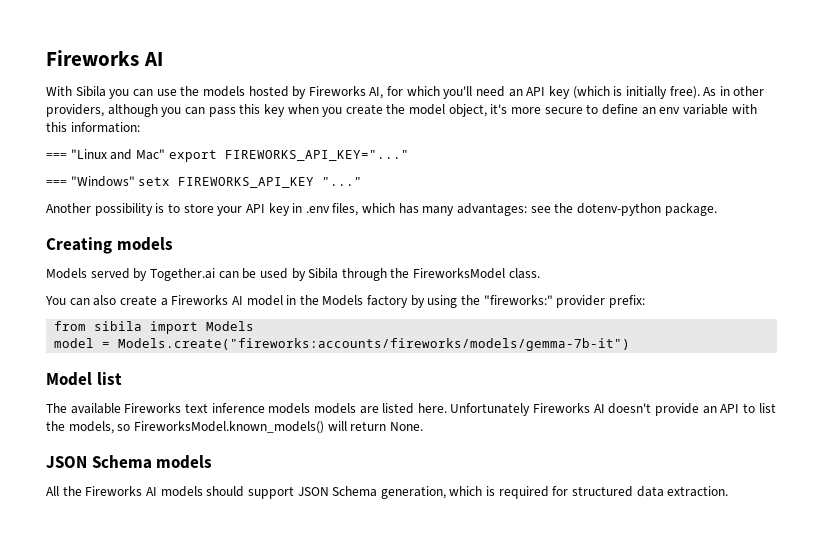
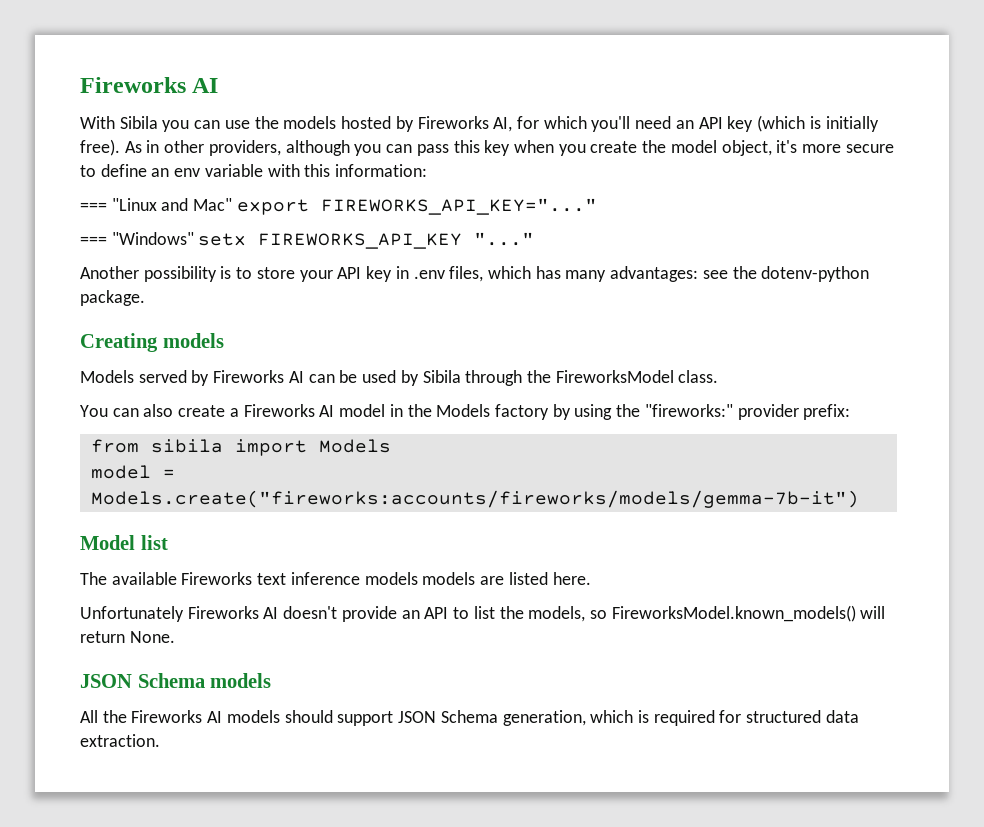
- Models served by Together.ai can be used by Sibila through the FireworksModel class.
+ Models served by Fireworks AI can be used by Sibila through the FireworksModel class.
- The available Fireworks text inference models models are listed here. Unfortunately Fireworks AI doesn't provide an API to list the models, so FireworksModel.known_models() will return None.
+ The available Fireworks text inference models models are listed here.
+ Unfortunately Fireworks AI doesn't provide an API to list the models, so FireworksModel.known_models() will return None.

